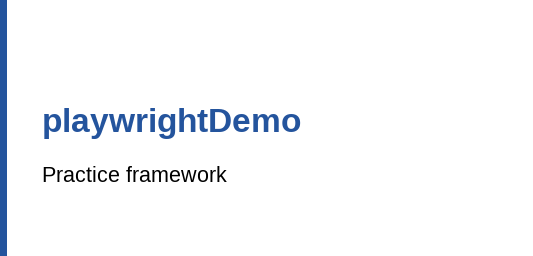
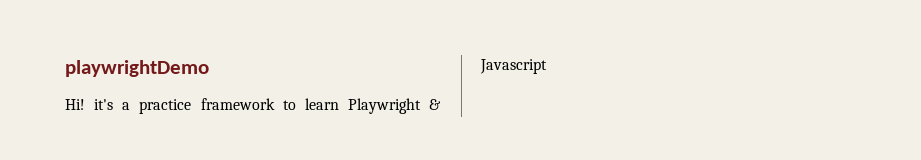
- Practice framework
+ Hi! it's a practice framework to learn Playwright & Javascript

